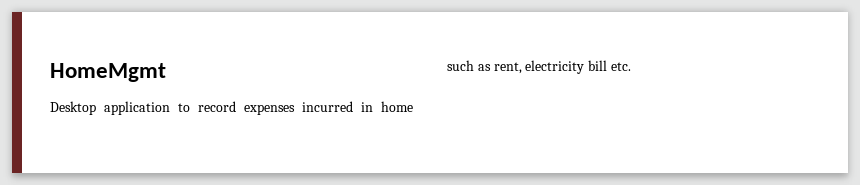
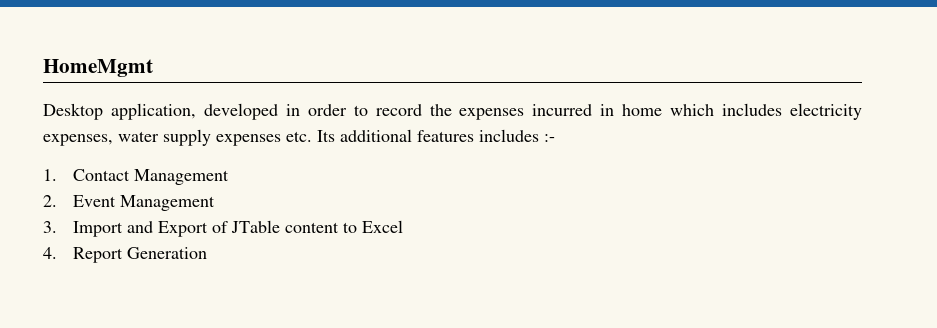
- Desktop application to record expenses incurred in home such as rent, electricity bill etc.
+ Desktop application, developed in order to record the expenses incurred in home which includes electricity expenses, water supply expenses etc. Its additional features includes :-
+ 1. Contact Management
+ 2. Event Management
+ 3. Import and Export of JTable content to Excel
+ 4. Report Generation

